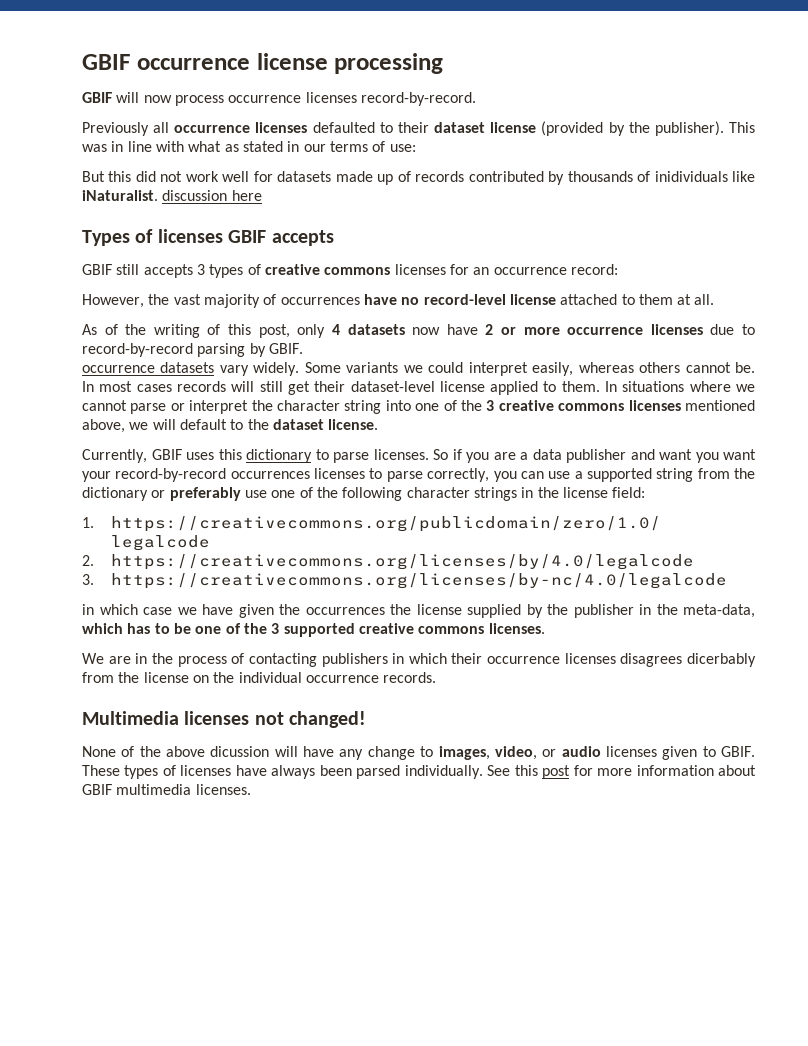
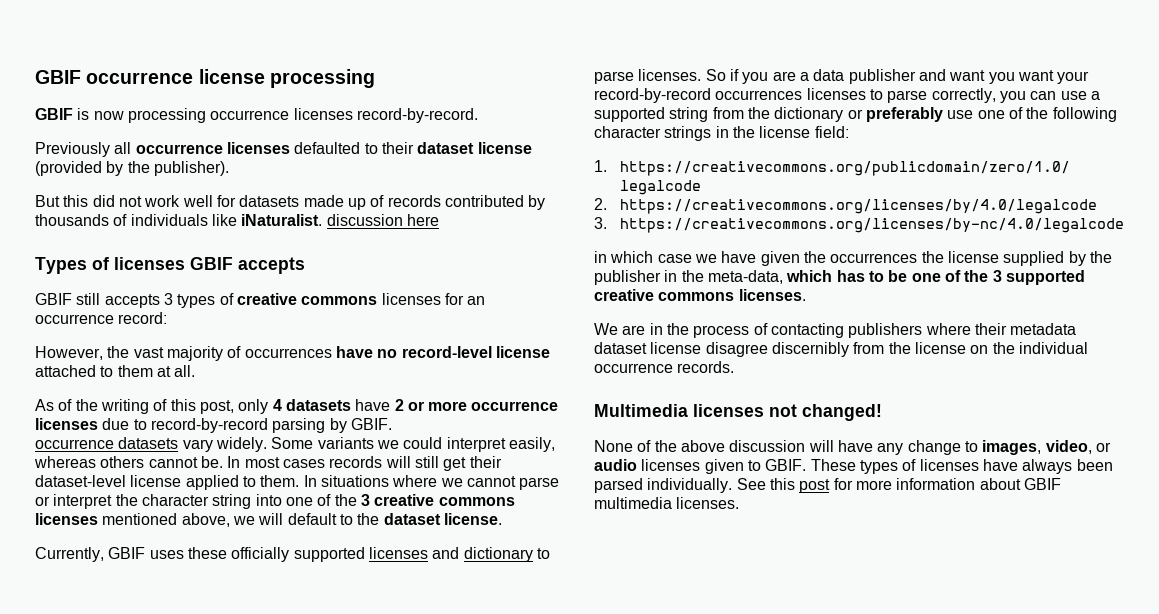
- GBIF will now process occurrence licenses record-by-record.
+ GBIF is now processing occurrence licenses record-by-record.
- This was in line with what as stated in our terms of use:
- But this did not work well for datasets made up of records contributed by thousands of inidividuals like iNaturalist. discussion here
+ But this did not work well for datasets made up of records contributed by thousands of individuals like iNaturalist. discussion here
- As of the writing of this post, only 4 datasets now have 2 or more occurrence licenses due to record-by-record parsing by GBIF.
+ As of the writing of this post, only 4 datasets have 2 or more occurrence licenses due to record-by-record parsing by GBIF.
- Currently, GBIF uses this dictionary to parse licenses.
+ Currently, GBIF uses these officially supported licenses and dictionary to parse licenses.
- We are in the process of contacting publishers in which their occurrence licenses disagrees dicerbably from the license on the individual occurrence records.
+ We are in the process of contacting publishers where their metadata dataset license disagree discernibly from the license on the individual occurrence records.
- None of the above dicussion will have any change to images, video, or audio licenses given to GBIF.
+ None of the above discussion will have any change to images, video, or audio licenses given to GBIF.

